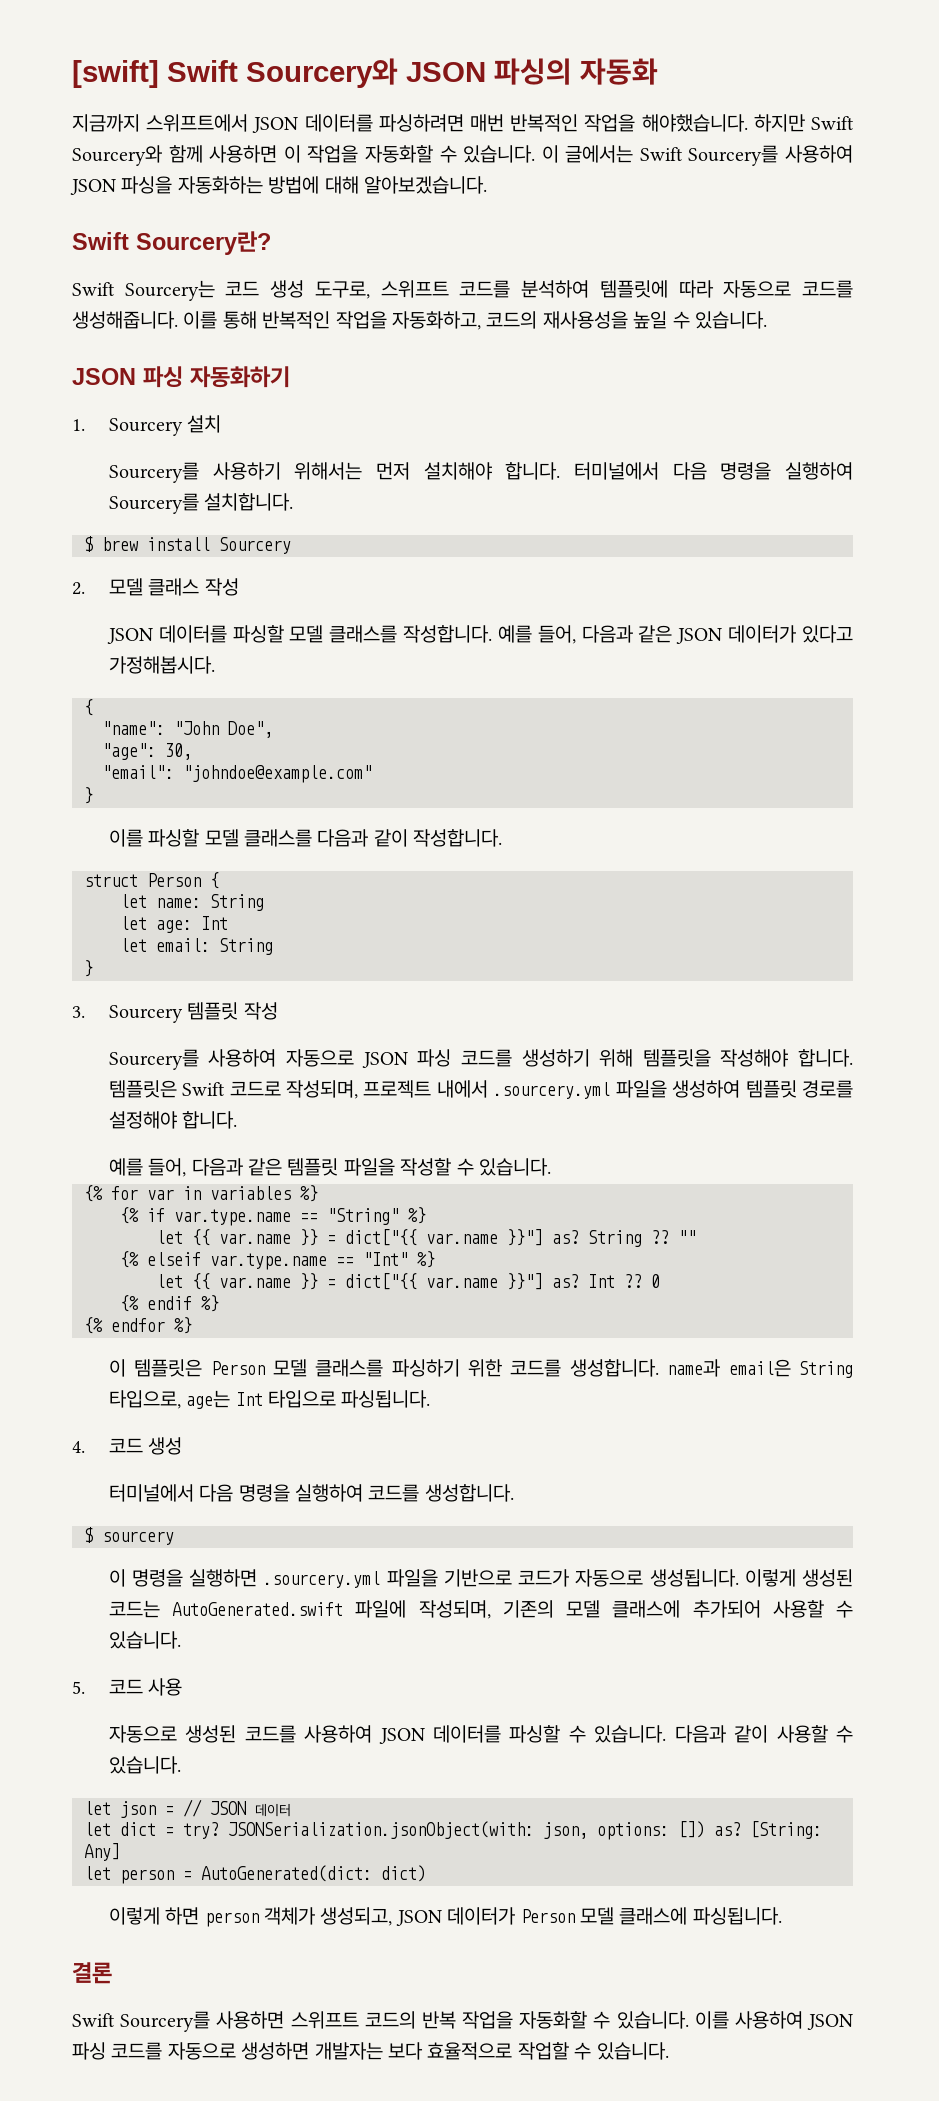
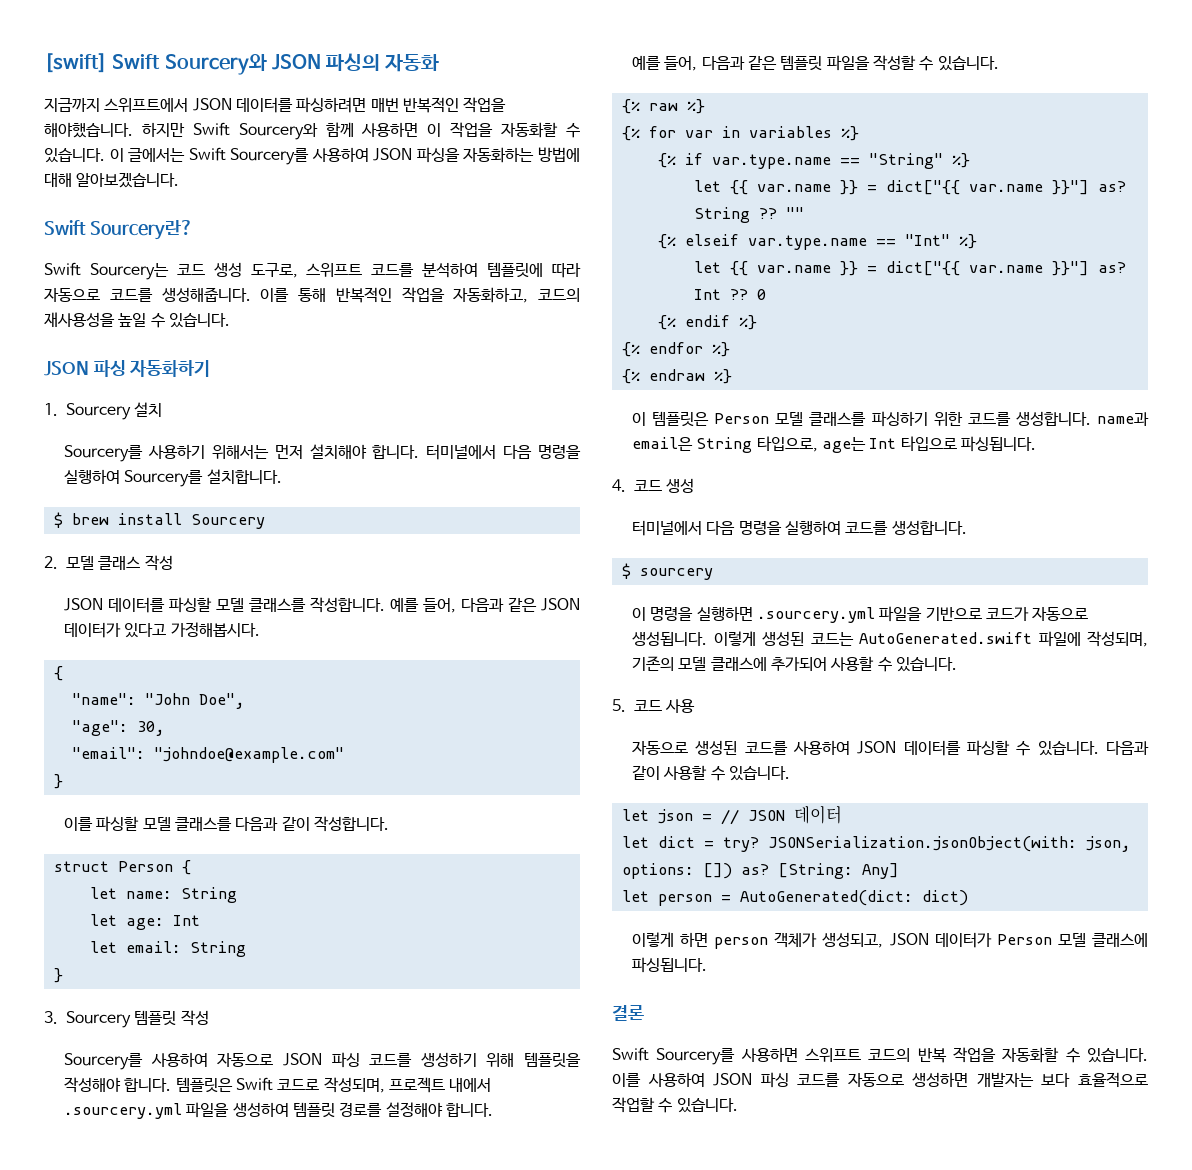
+ {% raw %}
+ {% endraw %}

